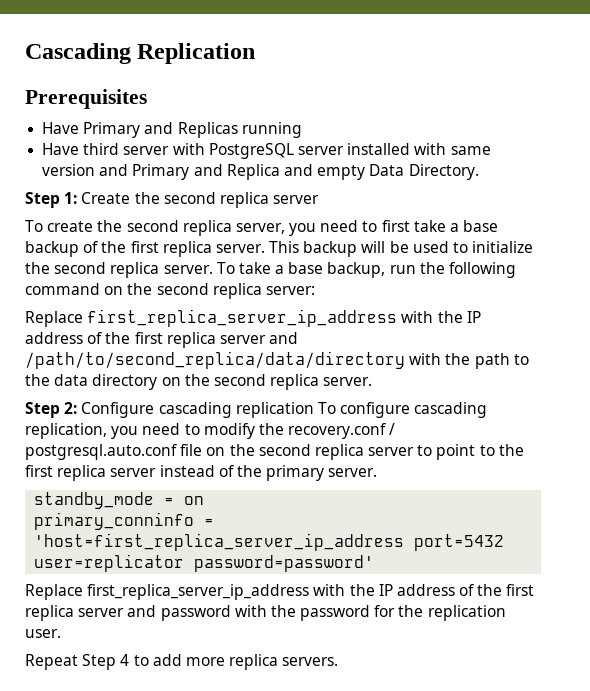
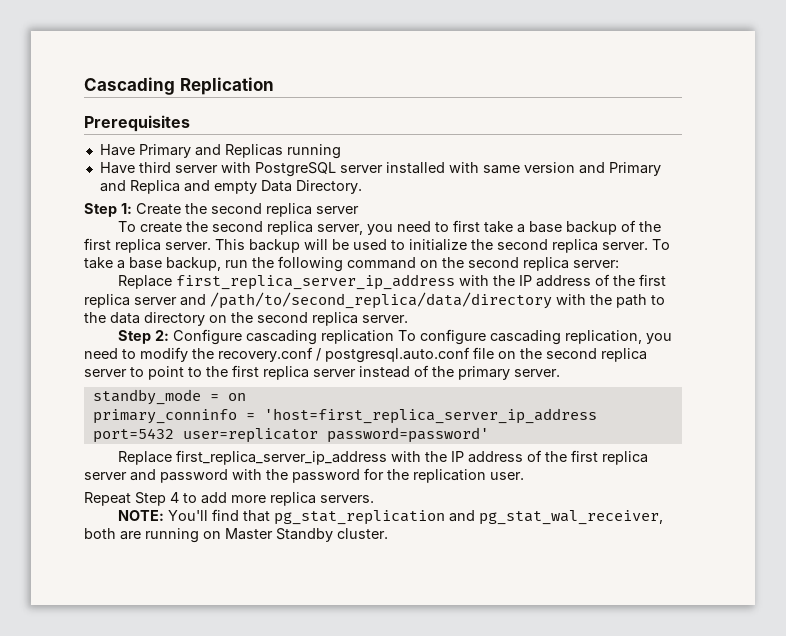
+ NOTE: You'll find that pg_stat_replication and pg_stat_wal_receiver, both are running on Master Standby cluster.

